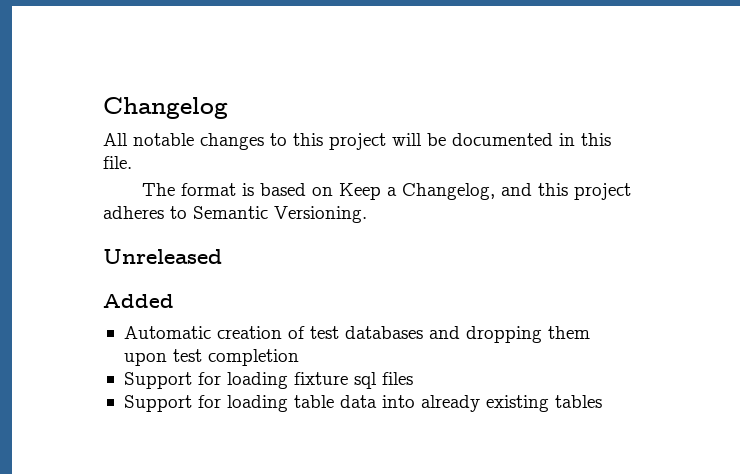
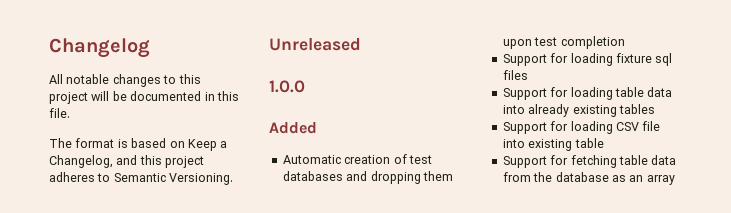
+ 1.0.0
+ Support for loading CSV file into existing table
+ Support for fetching table data from the database as an array

